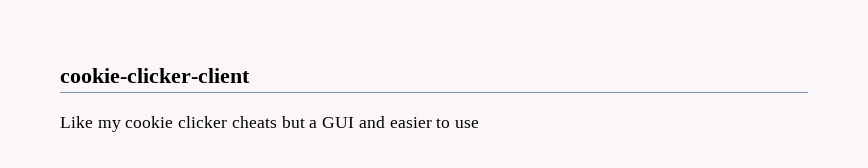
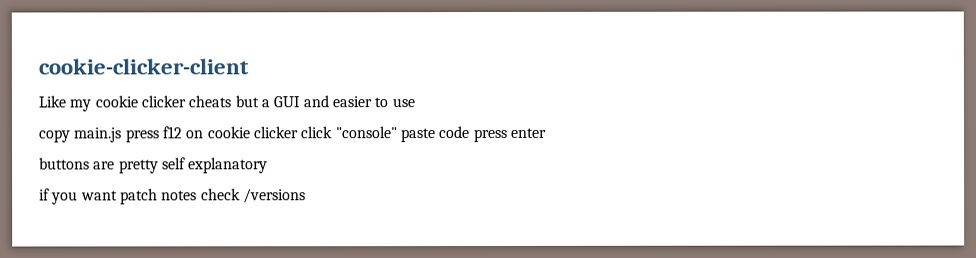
+ copy main.js press f12 on cookie clicker click "console" paste code press enter
+ buttons are pretty self explanatory
+ if you want patch notes check /versions

